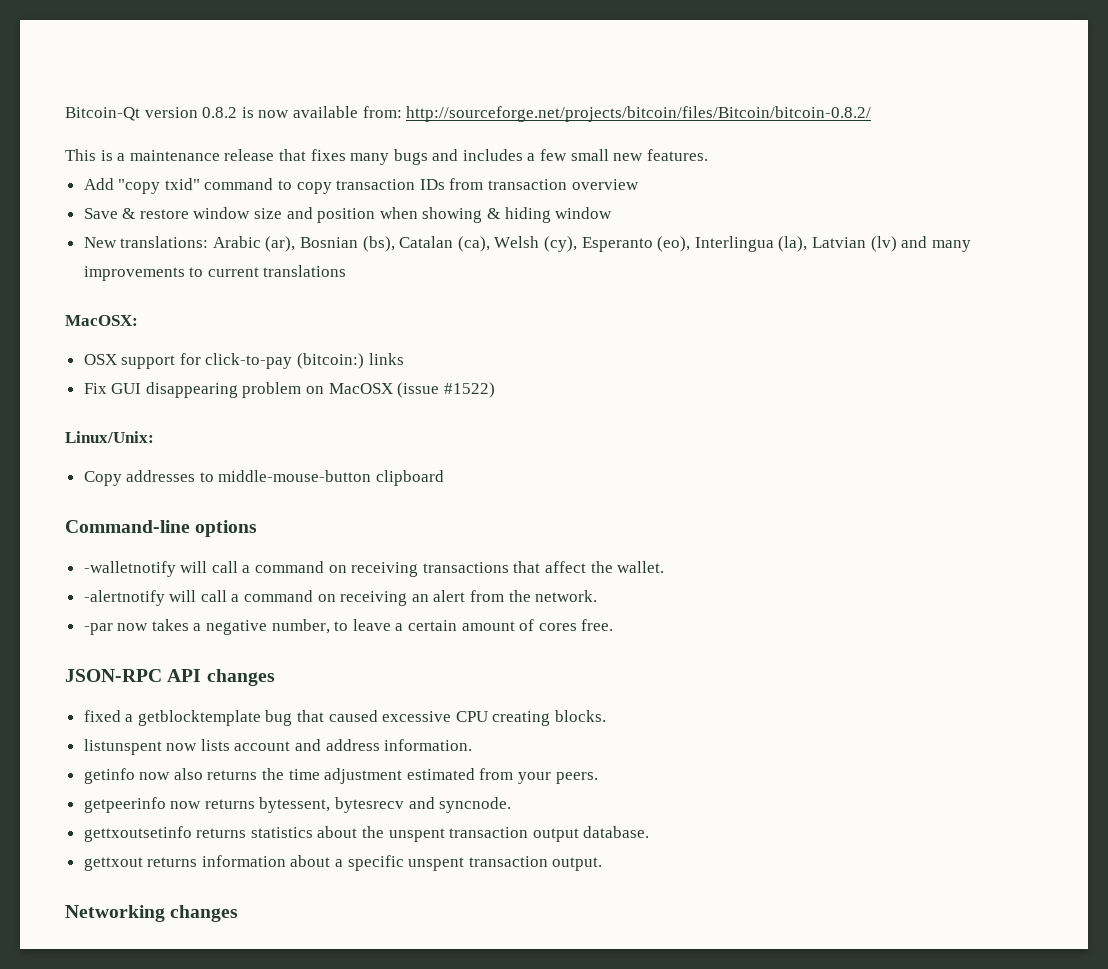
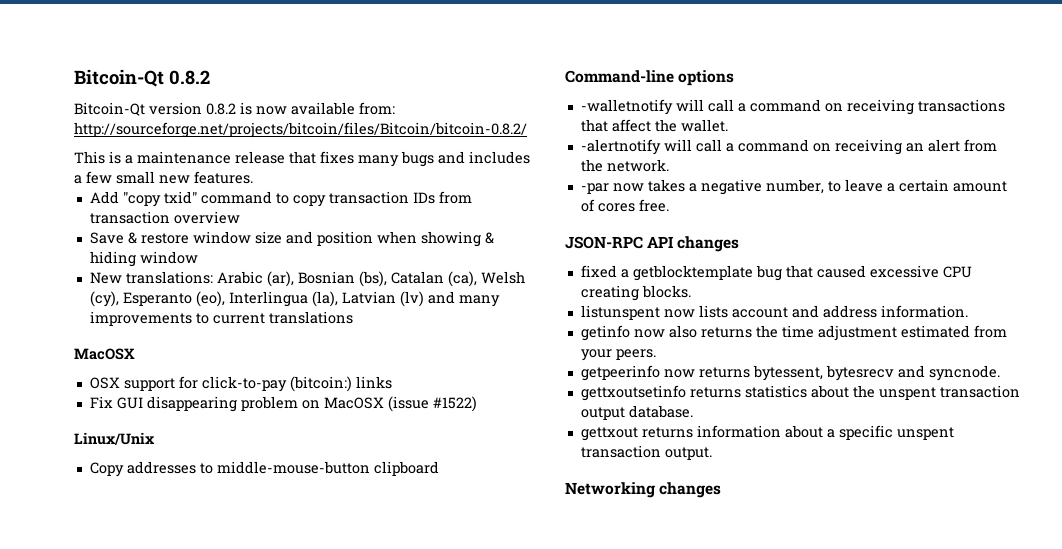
+ Bitcoin-Qt 0.8.2
  New translations: Arabic (ar), Bosnian (bs), Catalan (ca), Welsh (cy), Esperanto (eo), Interlingua (la), Latvian (lv) and many improvements to current translations
- MacOSX:
+ MacOSX
- Linux/Unix:
+ Linux/Unix

